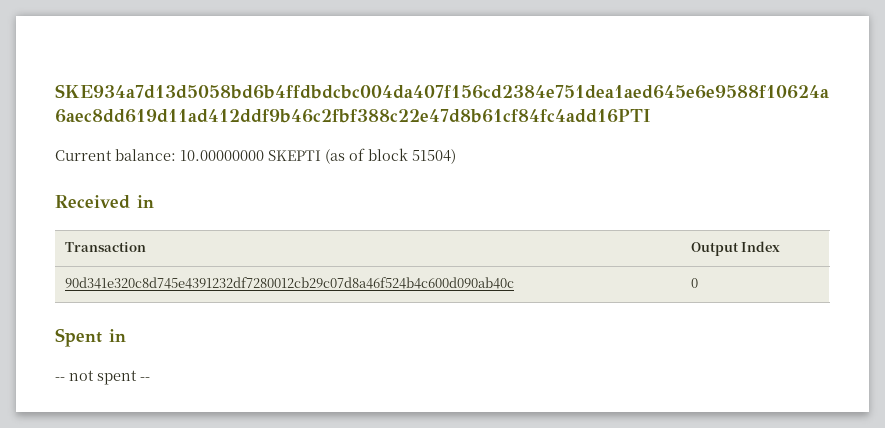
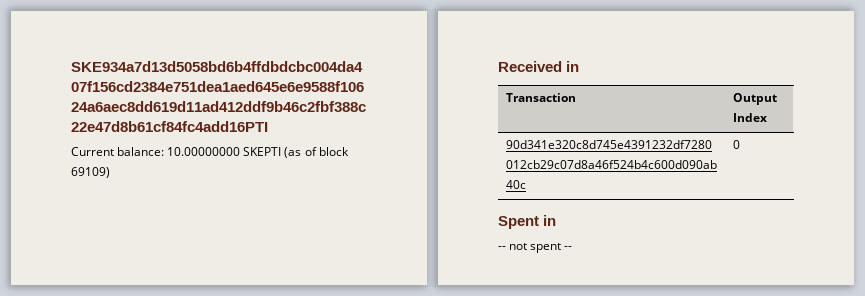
- Current balance: 10.00000000 SKEPTI (as of block 51504)
+ Current balance: 10.00000000 SKEPTI (as of block 69109)

